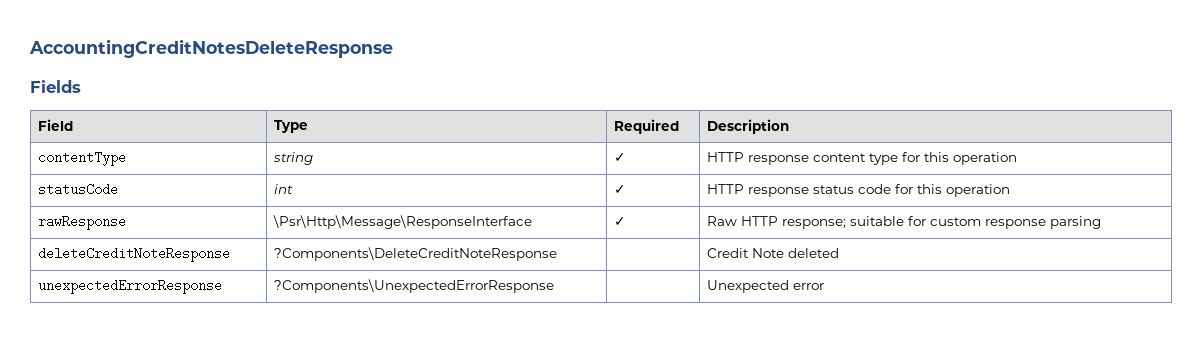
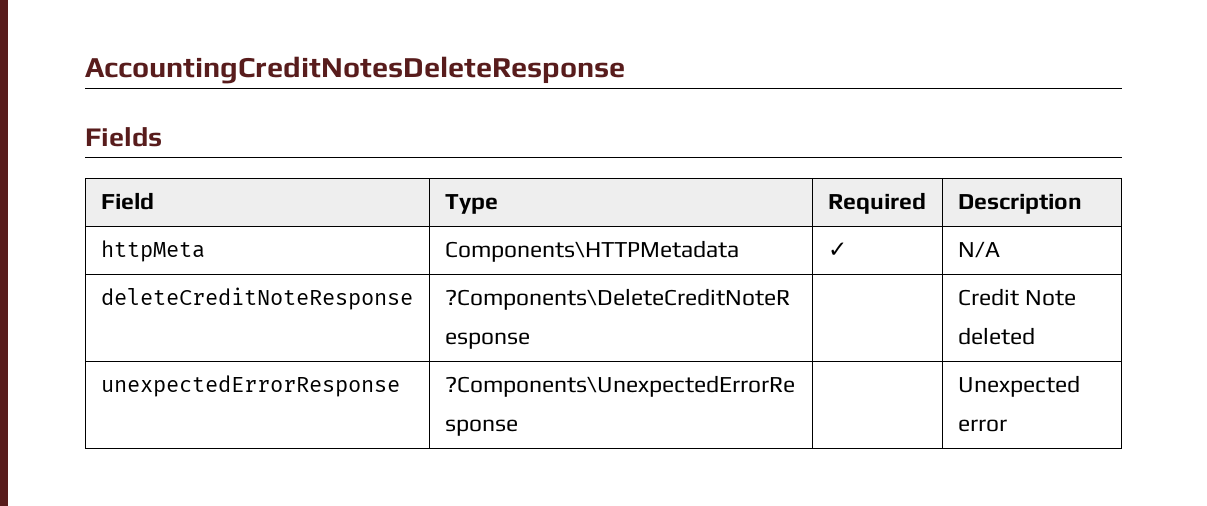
- contentType | string | ✓ | HTTP response content type for this operation
- statusCode | int | ✓ | HTTP response status code for this operation
- rawResponse | \Psr\Http\Message\ResponseInterface | ✓ | Raw HTTP response; suitable for custom response parsing
+ httpMeta | Components\HTTPMetadata | ✓ | N/A

